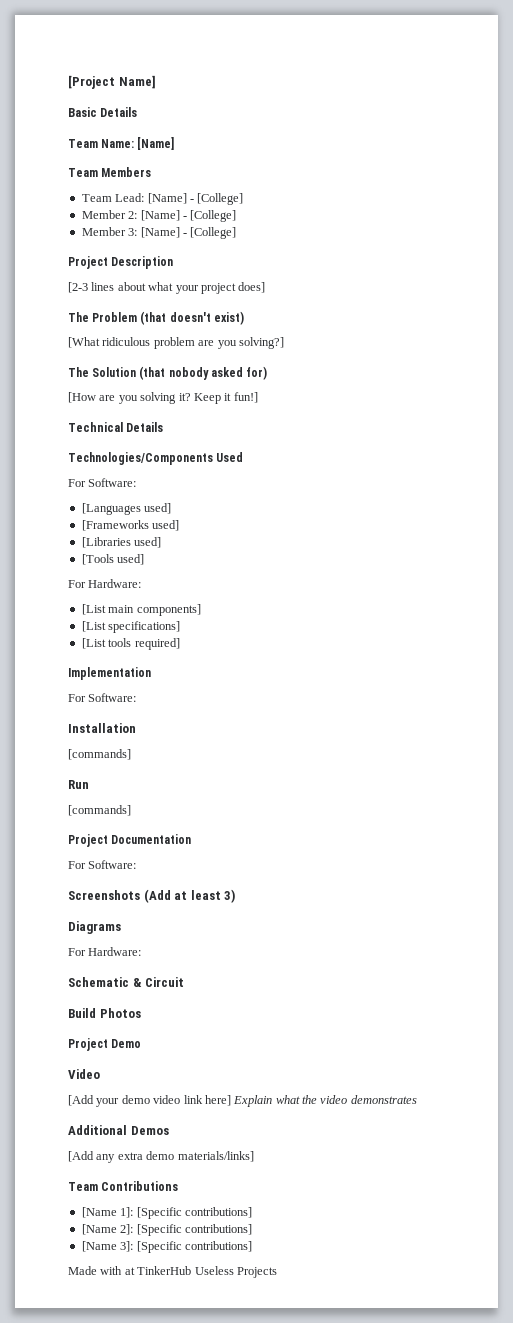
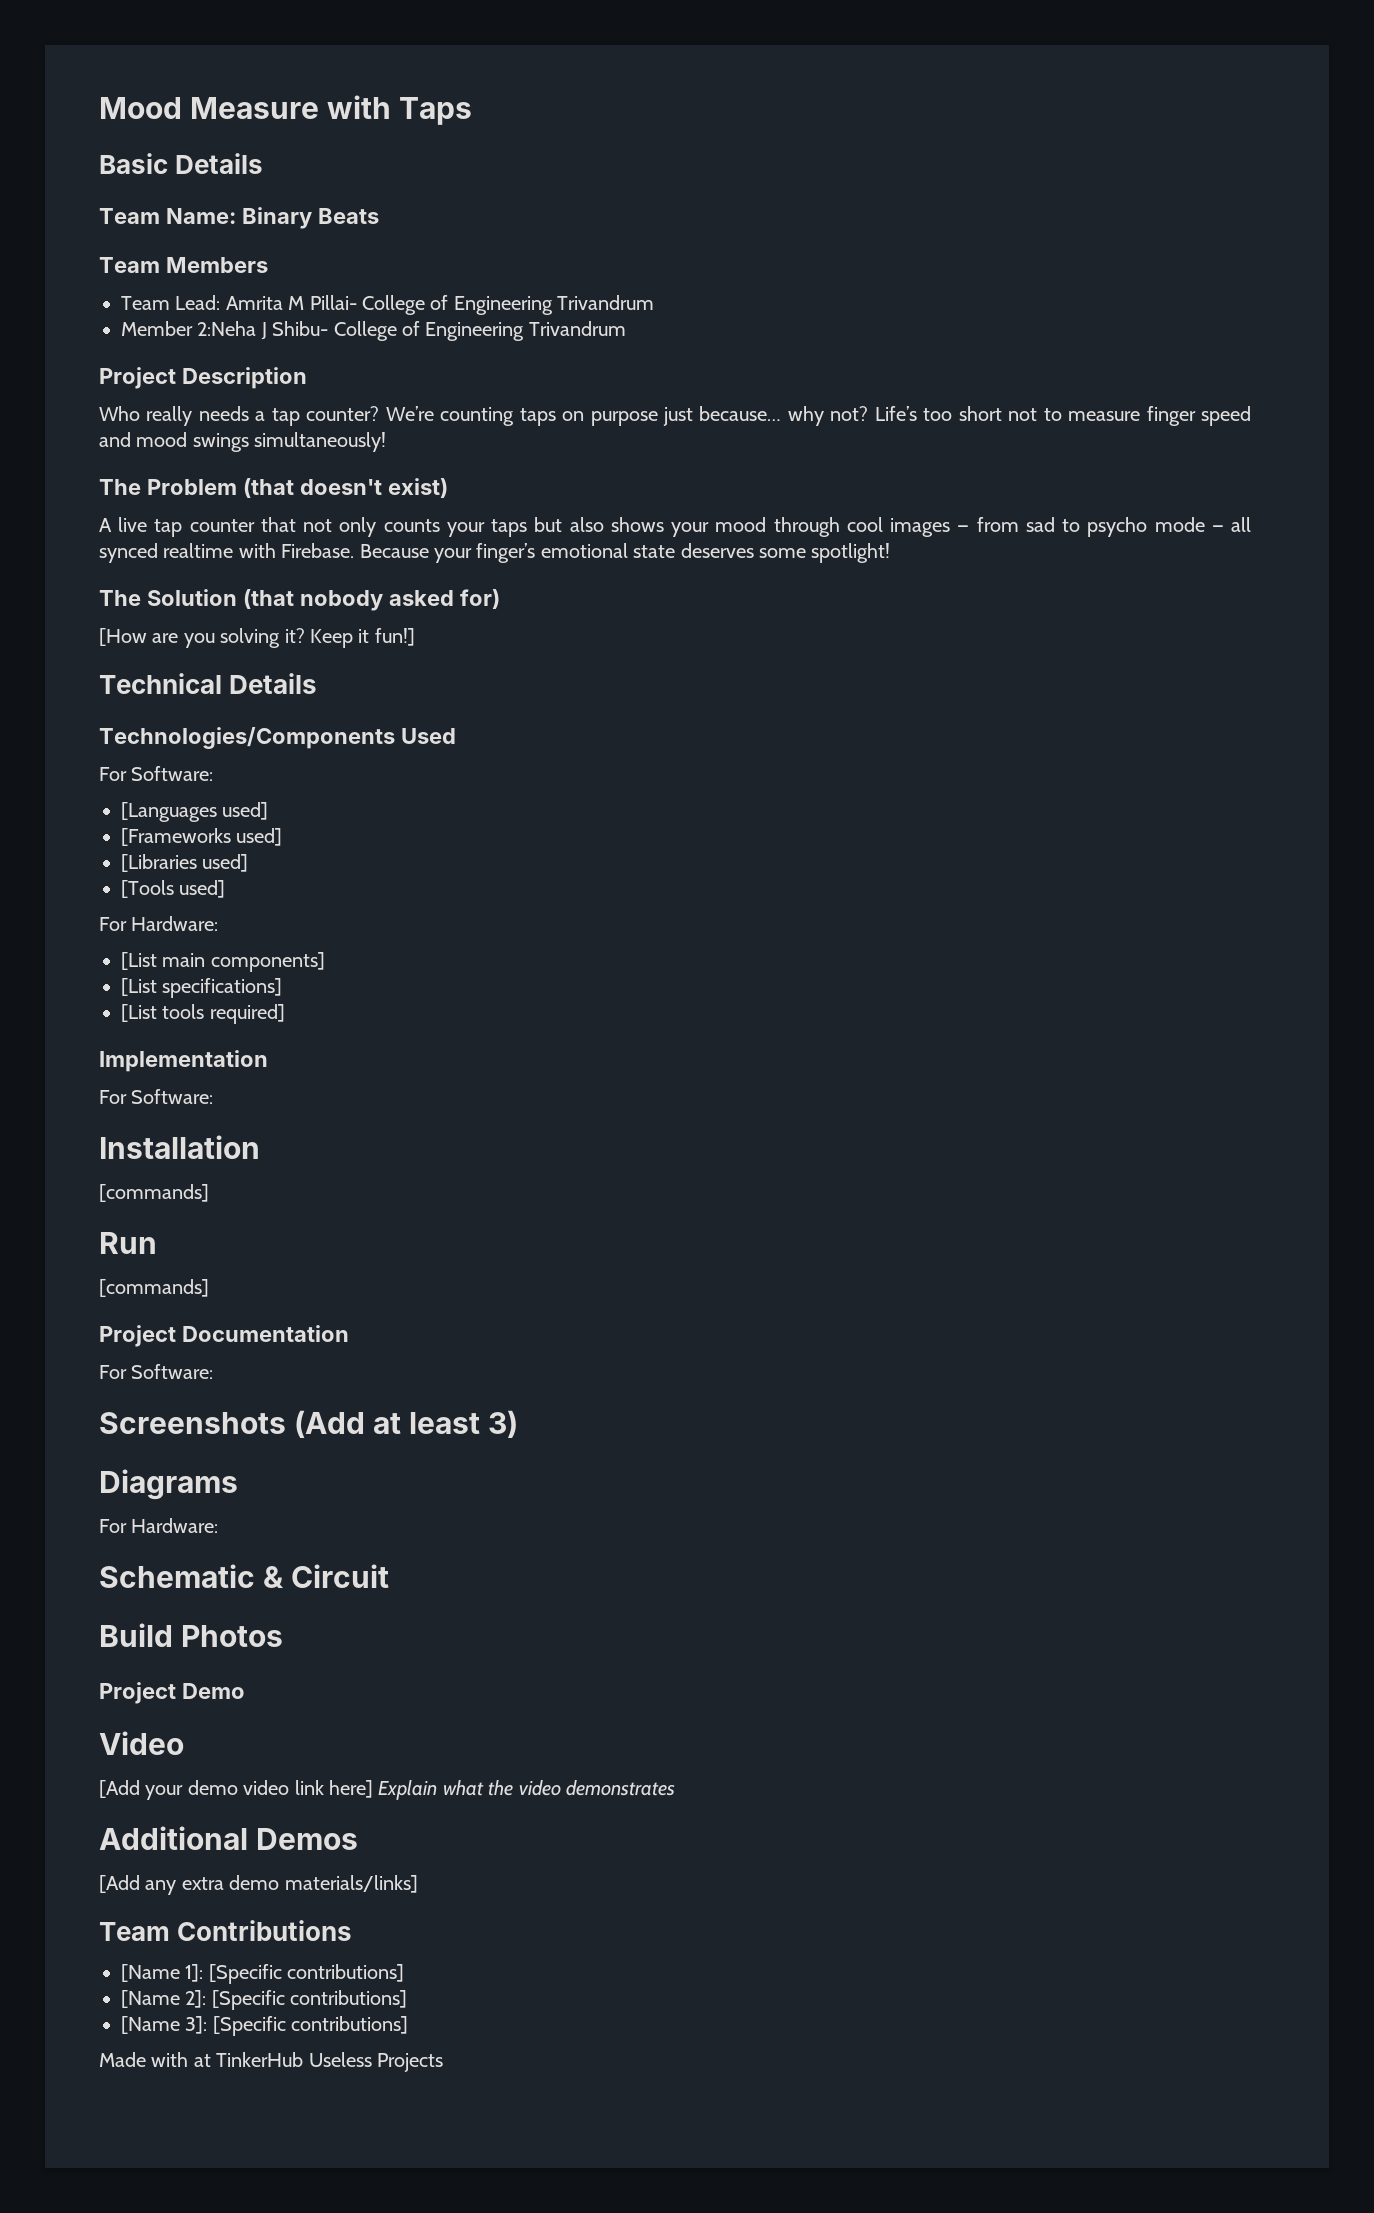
- [Project Name]
+ Mood Measure with Taps
- Team Name: [Name]
+ Team Name: Binary Beats
- Team Lead: [Name] - [College]
- Member 2: [Name] - [College]
- Member 3: [Name] - [College]
+ Team Lead: Amrita M Pillai- College of Engineering Trivandrum
+ Member 2:Neha J Shibu- College of Engineering Trivandrum
  Project Description
- [2-3 lines about what your project does]
+ Who really needs a tap counter? We’re counting taps on purpose just because… why not? Life’s too short not to measure finger speed and mood swings simultaneously!
- [What ridiculous problem are you solving?]
+ A live tap counter that not only counts your taps but also shows your mood through cool images — from sad to psycho mode — all synced realtime with Firebase. Because your finger’s emotional state deserves some spotlight!

